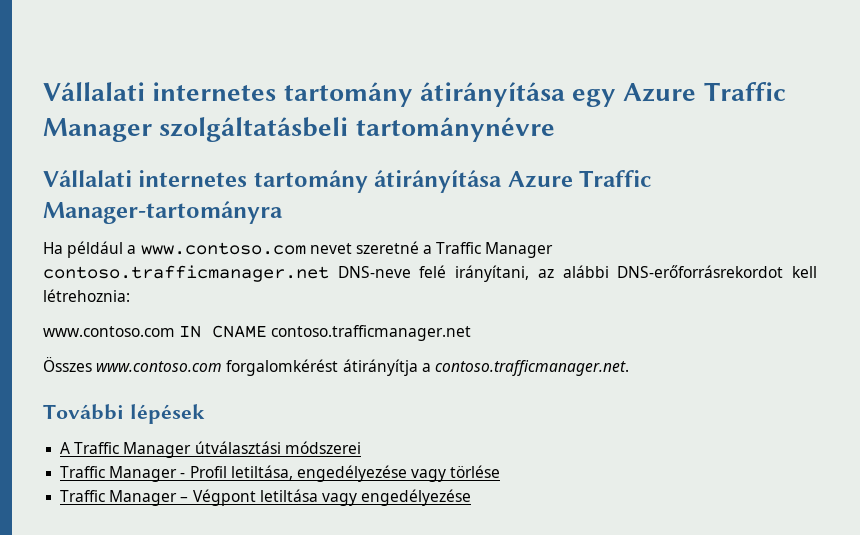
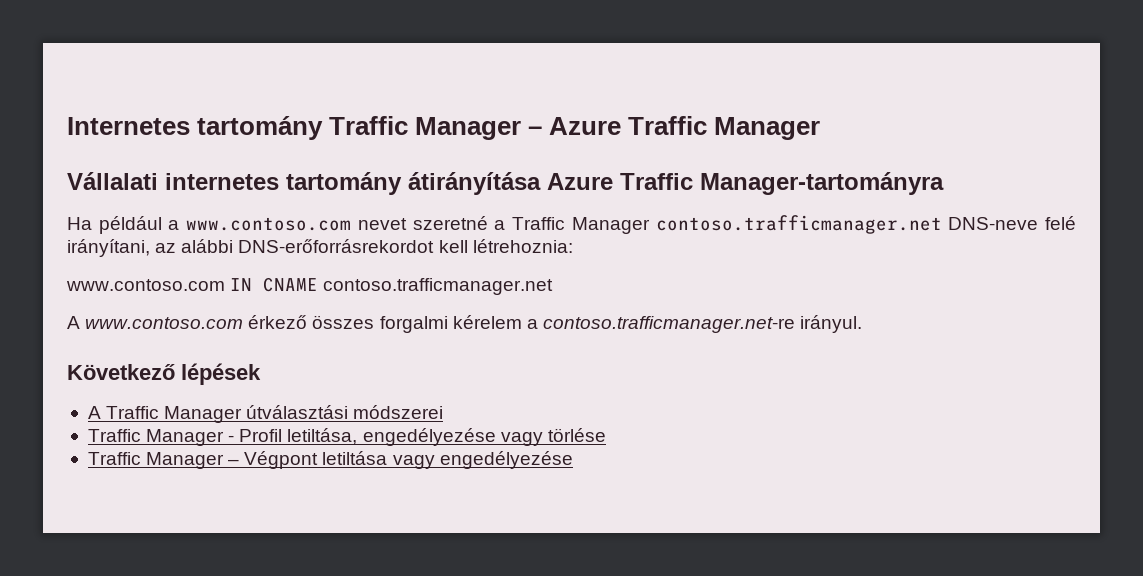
- Vállalati internetes tartomány átirányítása egy Azure Traffic Manager szolgáltatásbeli tartománynévre
+ Internetes tartomány Traffic Manager – Azure Traffic Manager
- Összes www.contoso.com forgalomkérést átirányítja a contoso.trafficmanager.net.
- További lépések
+ A www.contoso.com érkező összes forgalmi kérelem a contoso.trafficmanager.net-re irányul.
+ Következő lépések

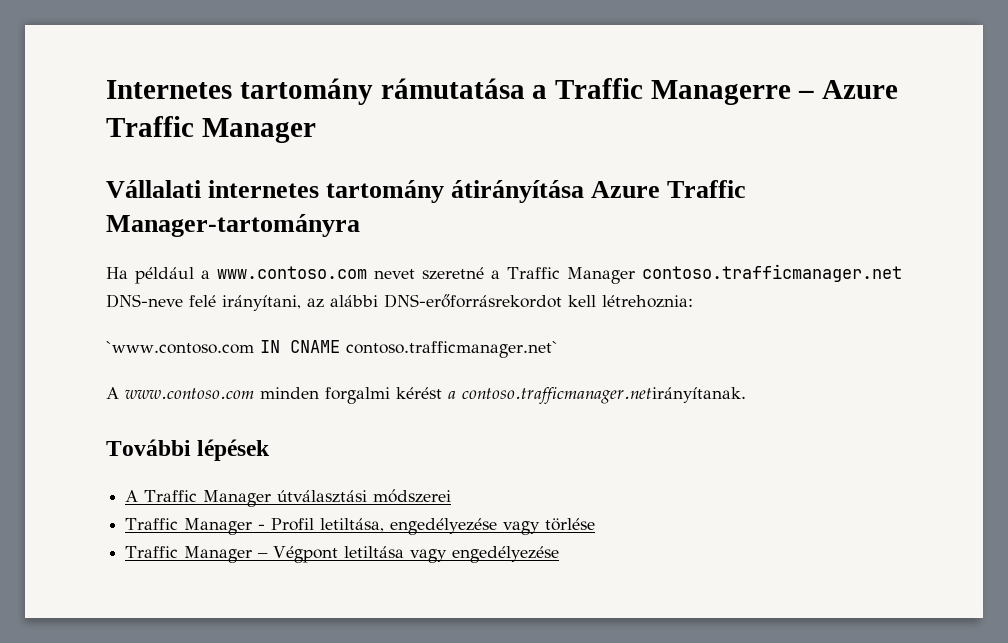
- Internetes tartomány Traffic Manager – Azure Traffic Manager
+ Internetes tartomány rámutatása a Traffic Managerre – Azure Traffic Manager
- www.contoso.com IN CNAME contoso.trafficmanager.net
+ `www.contoso.com IN CNAME contoso.trafficmanager.net`
- A www.contoso.com érkező összes forgalmi kérelem a contoso.trafficmanager.net-re irányul.
- Következő lépések
+ A www.contoso.com minden forgalmi kérést a contoso.trafficmanager.netirányítanak.
+ További lépések

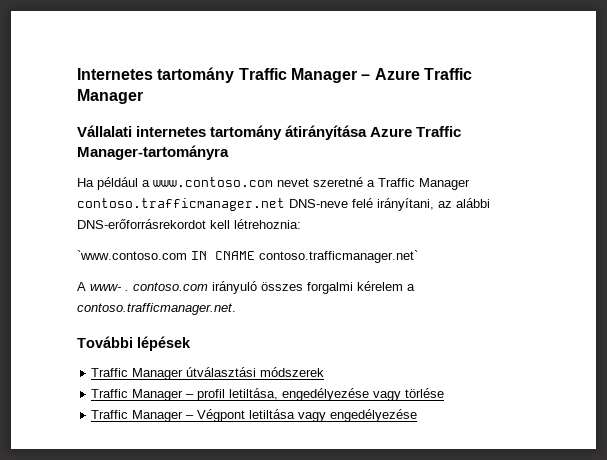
- Internetes tartomány rámutatása a Traffic Managerre – Azure Traffic Manager
+ Internetes tartomány Traffic Manager – Azure Traffic Manager
- A www.contoso.com minden forgalmi kérést a contoso.trafficmanager.netirányítanak.
+ A www- . contoso.com irányuló összes forgalmi kérelem a contoso.trafficmanager.net.
- A Traffic Manager útválasztási módszerei
- Traffic Manager - Profil letiltása, engedélyezése vagy törlése
+ Traffic Manager útválasztási módszerek
+ Traffic Manager – profil letiltása, engedélyezése vagy törlése

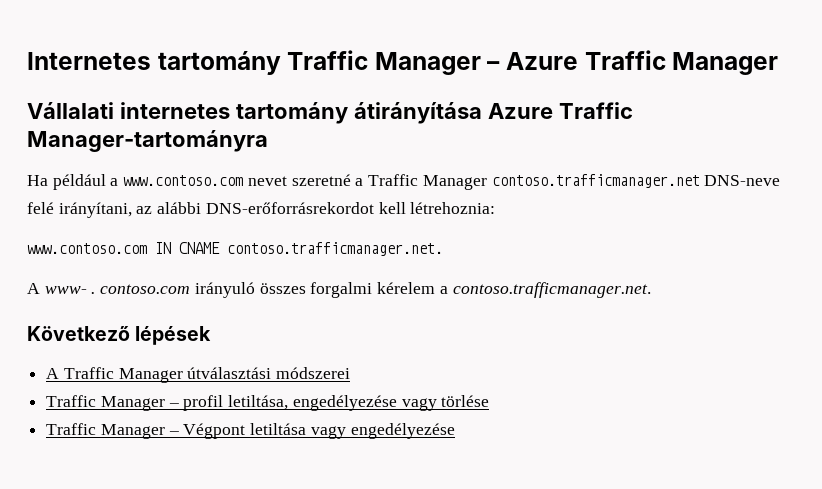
- `www.contoso.com IN CNAME contoso.trafficmanager.net`
+ www.contoso.com IN CNAME contoso.trafficmanager.net.
- További lépések
+ Következő lépések
- Traffic Manager útválasztási módszerek
+ A Traffic Manager útválasztási módszerei

